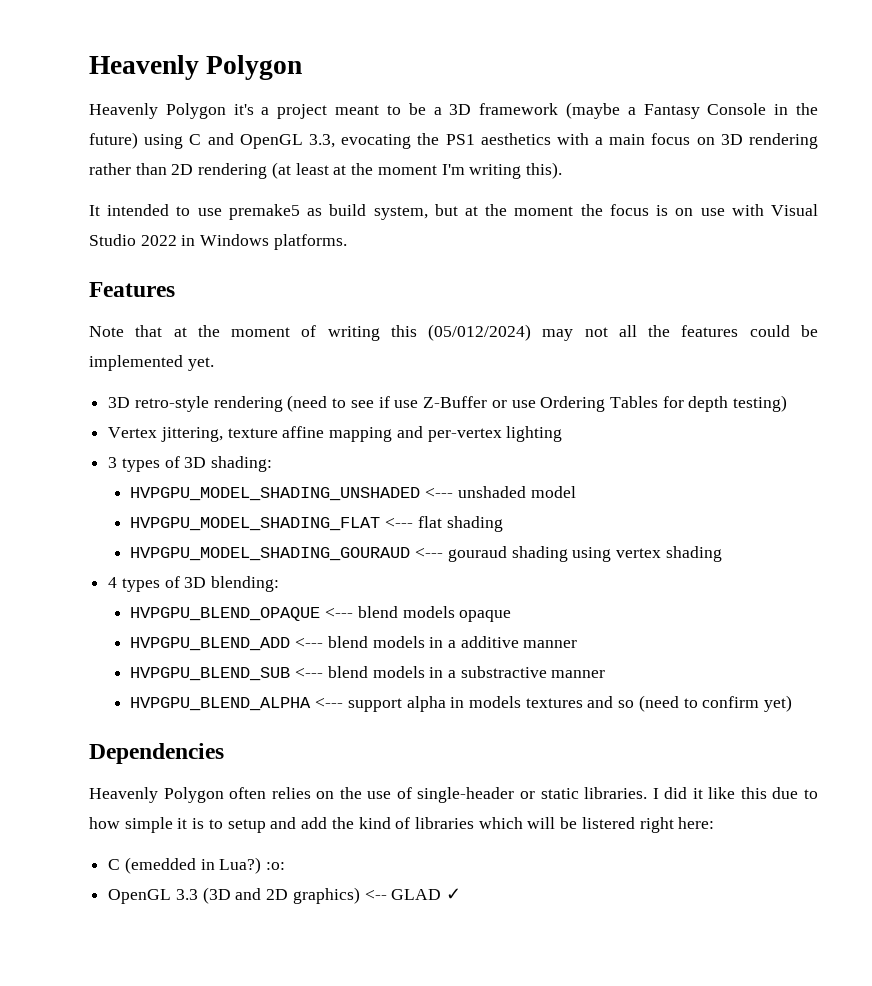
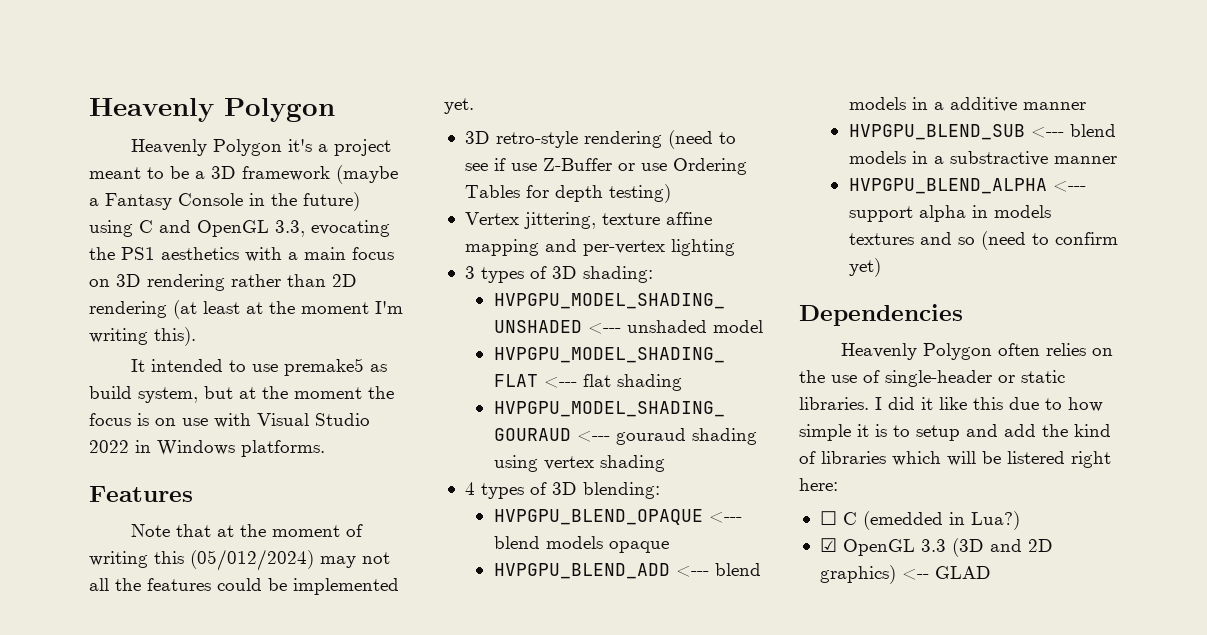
- C (emedded in Lua?) :o:
- OpenGL 3.3 (3D and 2D graphics) <-- GLAD ✓
+ ☐ C (emedded in Lua?)
+ ☑ OpenGL 3.3 (3D and 2D graphics) <-- GLAD

